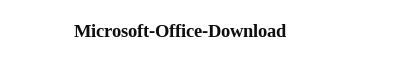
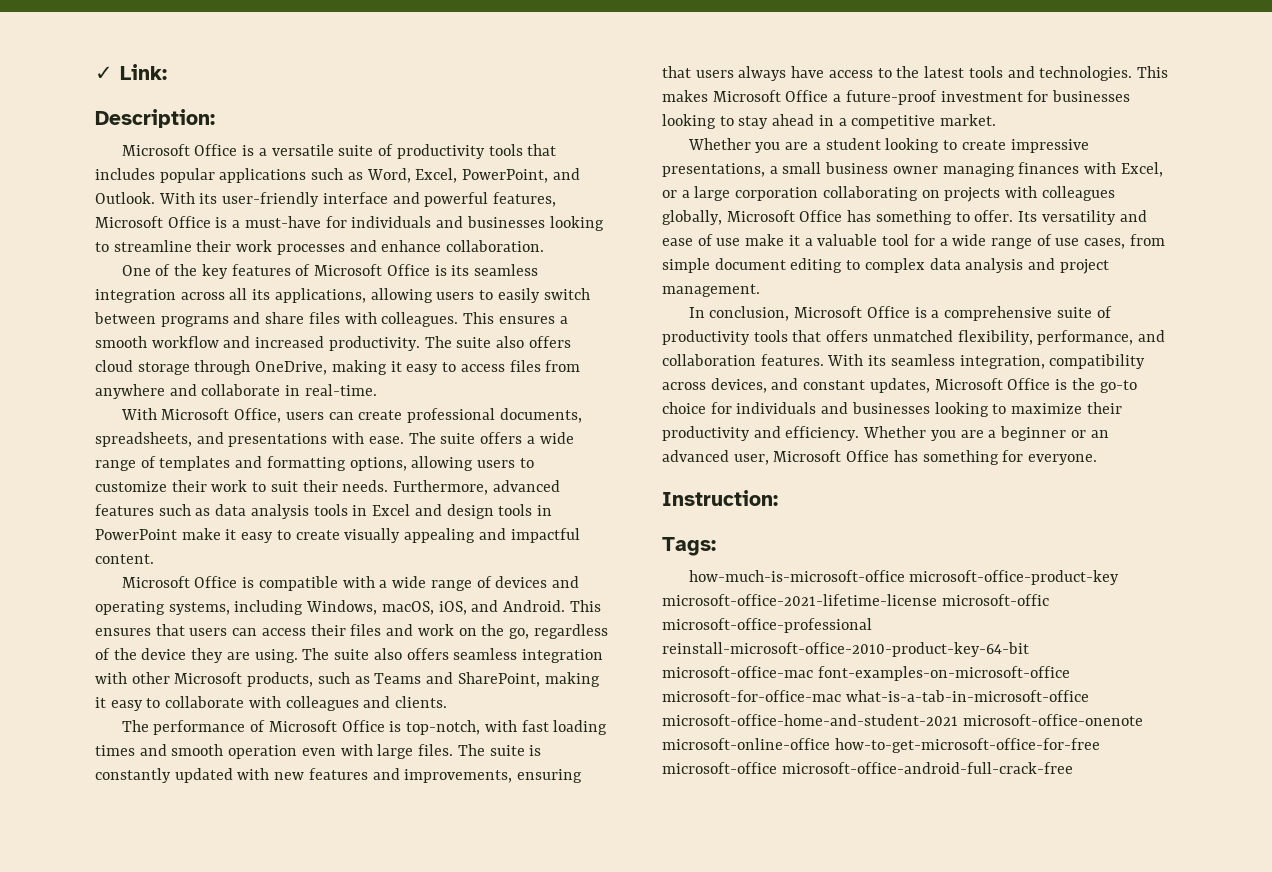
- Microsoft-Office-Download
+ ✓ Link:
+ Description:
+ Microsoft Office is a versatile suite of productivity tools that includes popular applications such as Word, Excel, PowerPoint, and Outlook. With its user-friendly interface and powerful features, Microsoft Office is a must-have for individuals and businesses looking to streamline their work processes and enhance collaboration.
+ One of the key features of Microsoft Office is its seamless integration across all its applications, allowing users to easily switch between programs and share files with colleagues. This ensures a smooth workflow and increased productivity. The suite also offers cloud storage through OneDrive, making it easy to access files from anywhere and collaborate in real-time.
+ With Microsoft Office, users can create professional documents, spreadsheets, and presentations with ease. The suite offers a wide range of templates and formatting options, allowing users to customize their work to suit their needs. Furthermore, advanced features such as data analysis tools in Excel and design tools in PowerPoint make it easy to create visually appealing and impactful content.
+ Microsoft Office is compatible with a wide range of devices and operating systems, including Windows, macOS, iOS, and Android. This ensures that users can access their files and work on the go, regardless of the device they are using. The suite also offers seamless integration with other Microsoft products, such as Teams and SharePoint, making it easy to collaborate with colleagues and clients.
+ The performance of Microsoft Office is top-notch, with fast loading times and smooth operation even with large files. The suite is constantly updated with new features and improvements, ensuring that users always have access to the latest tools and technologies. This makes Microsoft Office a future-proof investment for businesses looking to stay ahead in a competitive market.
+ Whether you are a student looking to create impressive presentations, a small business owner managing finances with Excel, or a large corporation collaborating on projects with colleagues globally, Microsoft Office has something to offer. Its versatility and ease of use make it a valuable tool for a wide range of use cases, from simple document editing to complex data analysis and project management.
+ In conclusion, Microsoft Office is a comprehensive suite of productivity tools that offers unmatched flexibility, performance, and collaboration features. With its seamless integration, compatibility across devices, and constant updates, Microsoft Office is the go-to choice for individuals and businesses looking to maximize their productivity and efficiency. Whether you are a beginner or an advanced user, Microsoft Office has something for everyone.
+ Instruction:
+ Tags:
+ how-much-is-microsoft-office microsoft-office-product-key microsoft-office-2021-lifetime-license microsoft-offic microsoft-office-professional reinstall-microsoft-office-2010-product-key-64-bit microsoft-office-mac font-examples-on-microsoft-office microsoft-for-office-mac what-is-a-tab-in-microsoft-office microsoft-office-home-and-student-2021 microsoft-office-onenote microsoft-online-office how-to-get-microsoft-office-for-free microsoft-office microsoft-office-android-full-crack-free

